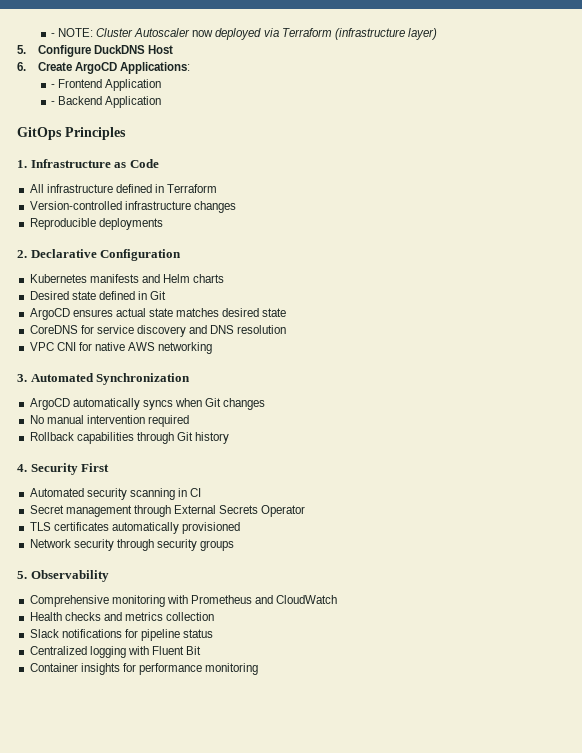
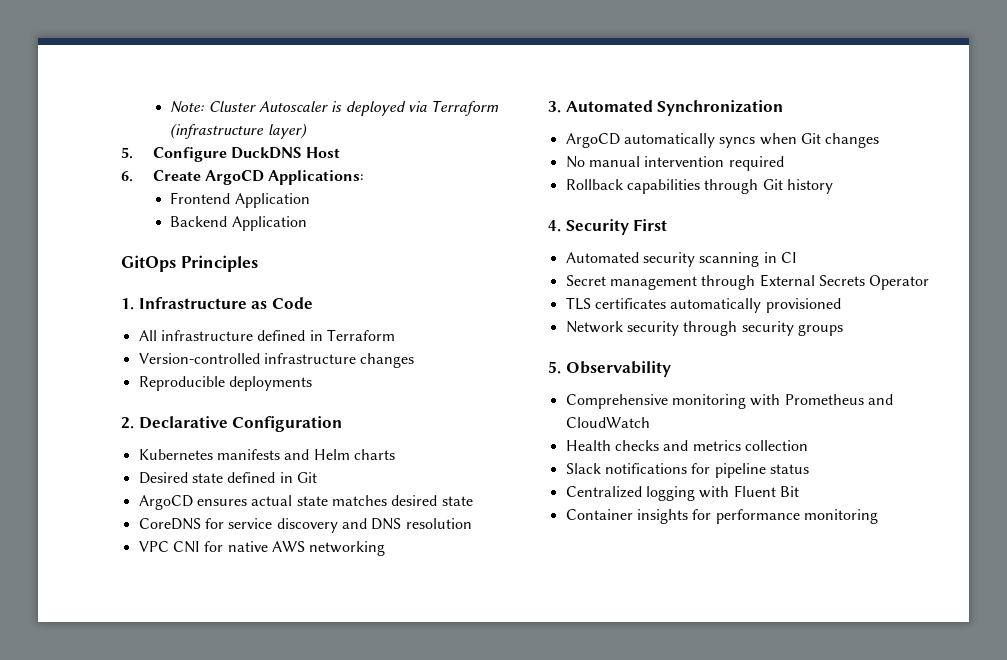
- - NOTE: Cluster Autoscaler now deployed via Terraform (infrastructure layer)
+ Note: Cluster Autoscaler is deployed via Terraform (infrastructure layer)
- - Frontend Application
+ Frontend Application
- - Backend Application
+ Backend Application

